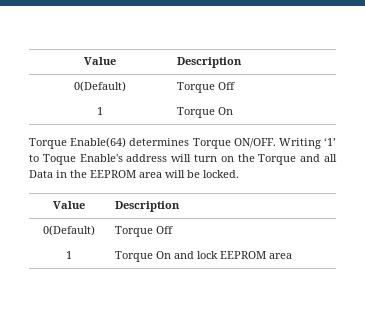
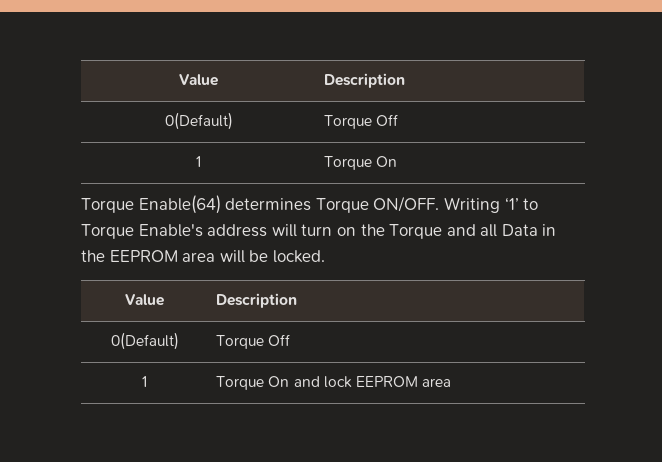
- Writing ‘1’ to Toque Enable's address will turn on the Torque and all Data in the EEPROM area will be locked.
+ Writing ‘1’ to Torque Enable's address will turn on the Torque and all Data in the EEPROM area will be locked.

